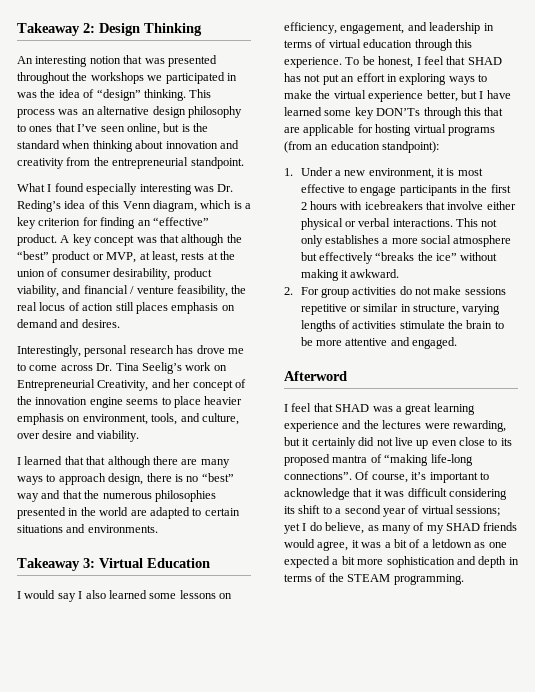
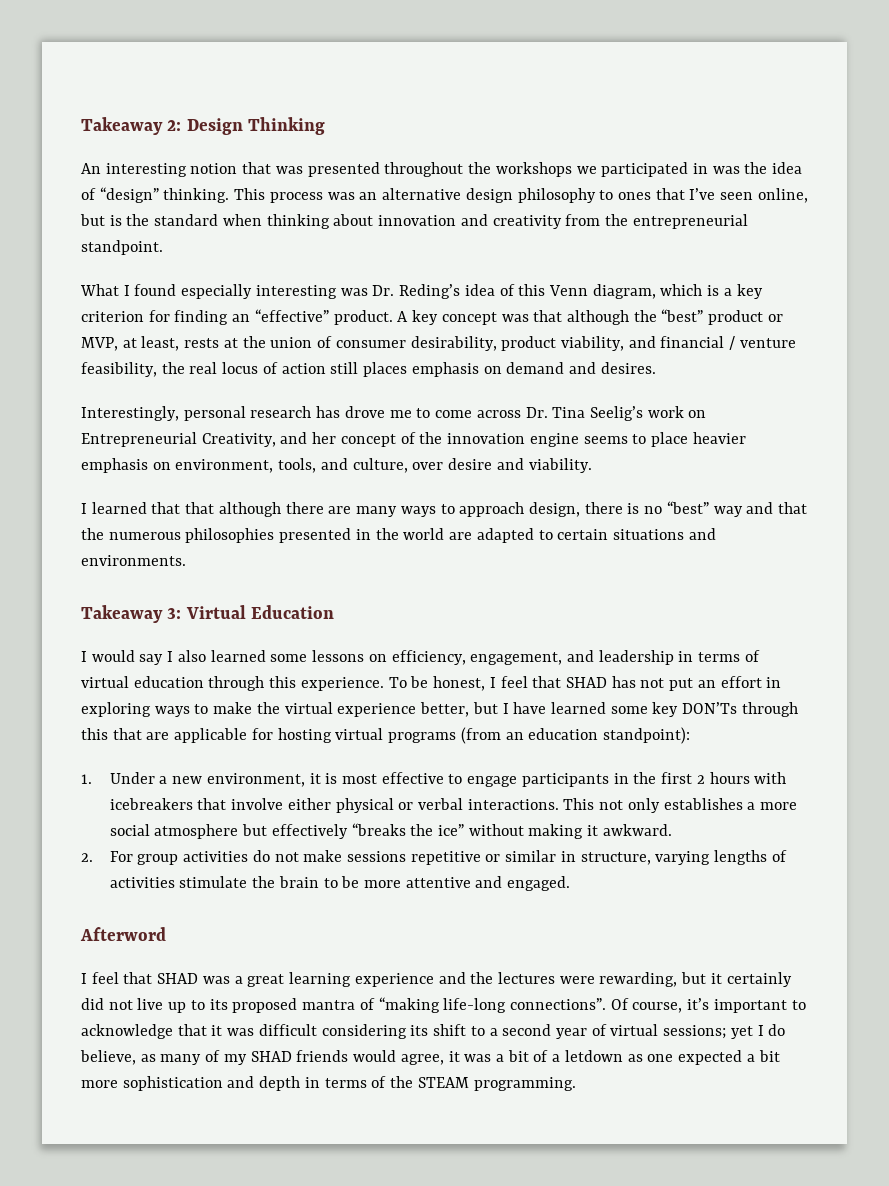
- I feel that SHAD was a great learning experience and the lectures were rewarding, but it certainly did not live up even close to its proposed mantra of “making life-long connections”.
+ I feel that SHAD was a great learning experience and the lectures were rewarding, but it certainly did not live up to its proposed mantra of “making life-long connections”.

